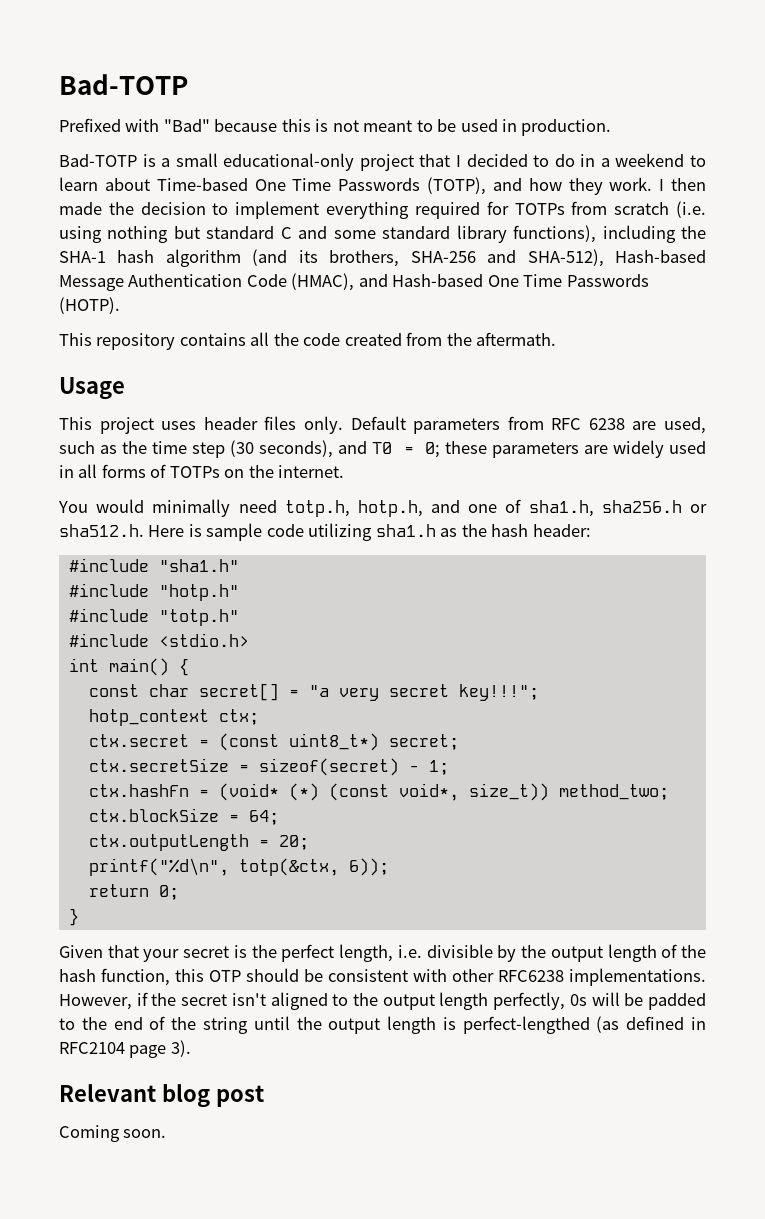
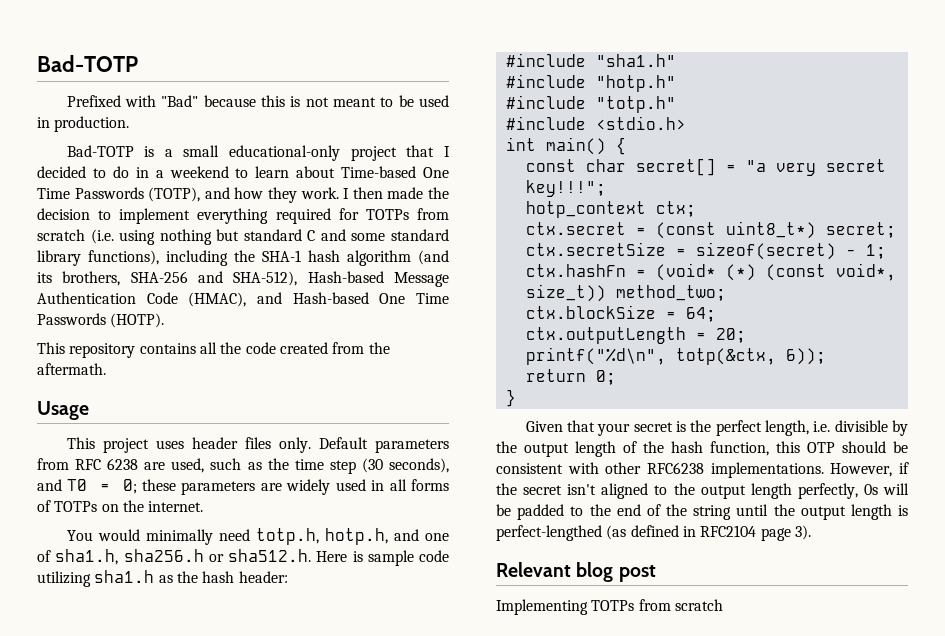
- Coming soon.
+ Implementing TOTPs from scratch

